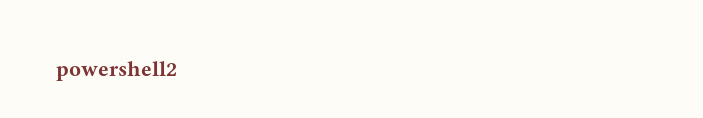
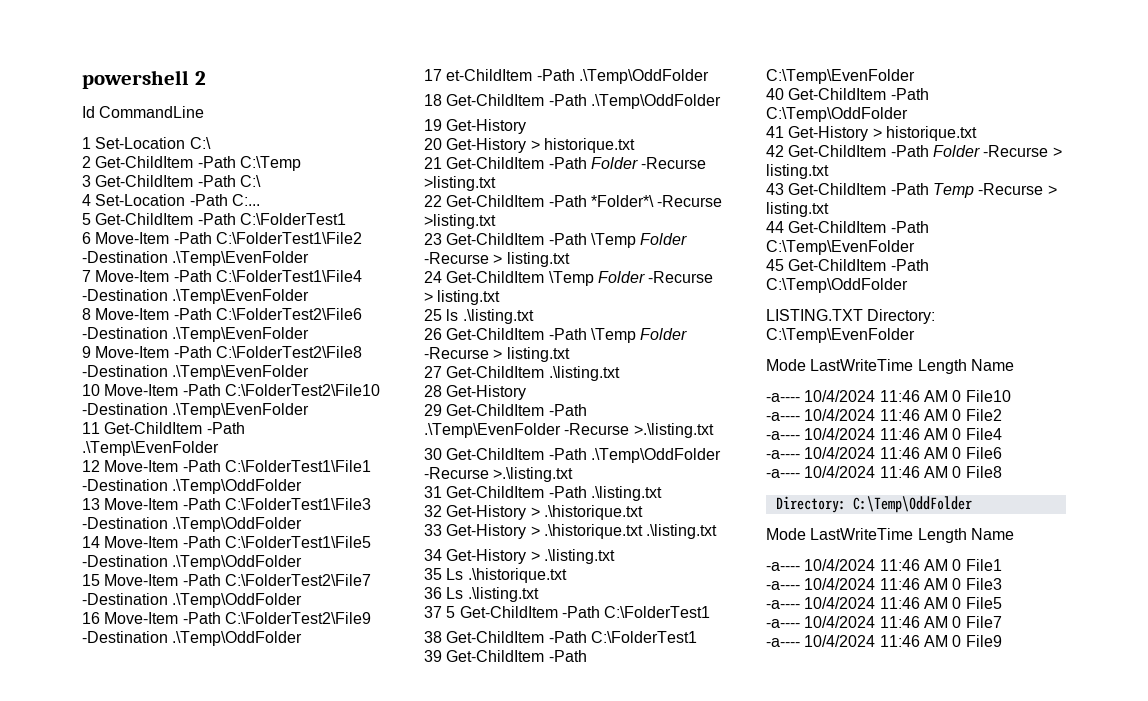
- powershell2
+ powershell 2
+ Id CommandLine
+ 1 Set-Location C:\
+ 2 Get-ChildItem -Path C:\Temp
+ 3 Get-ChildItem -Path C:\
+ 4 Set-Location -Path C:...
+ 5 Get-ChildItem -Path C:\FolderTest1
+ 6 Move-Item -Path C:\FolderTest1\File2 -Destination .\Temp\EvenFolder
+ 7 Move-Item -Path C:\FolderTest1\File4 -Destination .\Temp\EvenFolder
+ 8 Move-Item -Path C:\FolderTest2\File6 -Destination .\Temp\EvenFolder
+ 9 Move-Item -Path C:\FolderTest2\File8 -Destination .\Temp\EvenFolder
+ 10 Move-Item -Path C:\FolderTest2\File10 -Destination .\Temp\EvenFolder
+ 11 Get-ChildItem -Path .\Temp\EvenFolder
+ 12 Move-Item -Path C:\FolderTest1\File1 -Destination .\Temp\OddFolder
+ 13 Move-Item -Path C:\FolderTest1\File3 -Destination .\Temp\OddFolder
+ 14 Move-Item -Path C:\FolderTest1\File5 -Destination .\Temp\OddFolder
+ 15 Move-Item -Path C:\FolderTest2\File7 -Destination .\Temp\OddFolder
+ 16 Move-Item -Path C:\FolderTest2\File9 -Destination .\Temp\OddFolder
+ 17 et-ChildItem -Path .\Temp\OddFolder
+ 18 Get-ChildItem -Path .\Temp\OddFolder
+ 19 Get-History
+ 20 Get-History > historique.txt
+ 21 Get-ChildItem -Path Folder -Recurse >listing.txt
+ 22 Get-ChildItem -Path *Folder*\ -Recurse >listing.txt
+ 23 Get-ChildItem -Path \Temp Folder -Recurse > listing.txt
+ 24 Get-ChildItem \Temp Folder -Recurse > listing.txt
+ 25 ls .\listing.txt
+ 26 Get-ChildItem -Path \Temp Folder -Recurse > listing.txt
+ 27 Get-ChildItem .\listing.txt
+ 28 Get-History
+ 29 Get-ChildItem -Path .\Temp\EvenFolder -Recurse >.\listing.txt
+ 30 Get-ChildItem -Path .\Temp\OddFolder -Recurse >.\listing.txt
+ 31 Get-ChildItem -Path .\listing.txt
+ 32 Get-History > .\historique.txt
+ 33 Get-History > .\historique.txt .\listing.txt
+ 34 Get-History > .\listing.txt
+ 35 Ls .\historique.txt
+ 36 Ls .\listing.txt
+ 37 5 Get-ChildItem -Path C:\FolderTest1
+ 38 Get-ChildItem -Path C:\FolderTest1
+ 39 Get-ChildItem -Path C:\Temp\EvenFolder
+ 40 Get-ChildItem -Path C:\Temp\OddFolder
+ 41 Get-History > historique.txt
+ 42 Get-ChildItem -Path Folder -Recurse > listing.txt
+ 43 Get-ChildItem -Path Temp -Recurse > listing.txt
+ 44 Get-ChildItem -Path C:\Temp\EvenFolder
+ 45 Get-ChildItem -Path C:\Temp\OddFolder
+ LISTING.TXT Directory: C:\Temp\EvenFolder
+ Mode LastWriteTime Length Name
+ -a---- 10/4/2024 11:46 AM 0 File10
+ -a---- 10/4/2024 11:46 AM 0 File2
+ -a---- 10/4/2024 11:46 AM 0 File4
+ -a---- 10/4/2024 11:46 AM 0 File6
+ -a---- 10/4/2024 11:46 AM 0 File8
+ Directory: C:\Temp\OddFolder
+ Mode LastWriteTime Length Name
+ -a---- 10/4/2024 11:46 AM 0 File1
+ -a---- 10/4/2024 11:46 AM 0 File3
+ -a---- 10/4/2024 11:46 AM 0 File5
+ -a---- 10/4/2024 11:46 AM 0 File7
+ -a---- 10/4/2024 11:46 AM 0 File9

